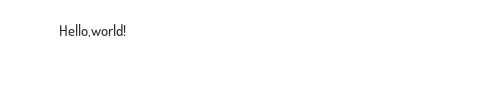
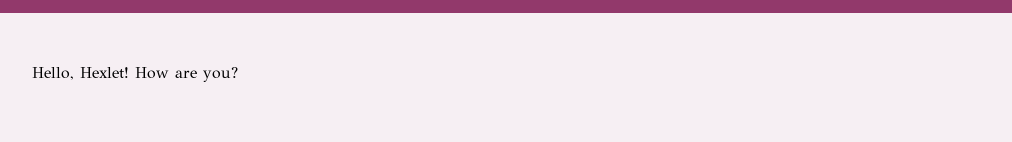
- Hello,world!
+ Hello, Hexlet! How are you?

